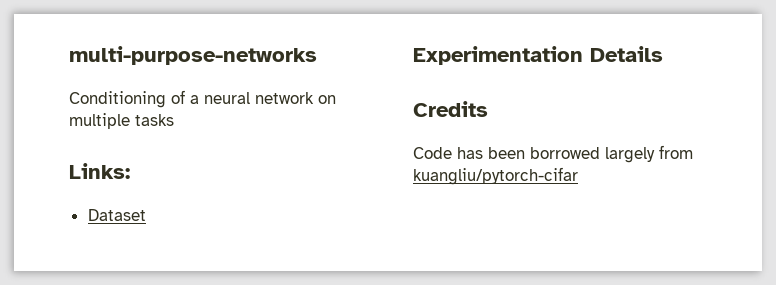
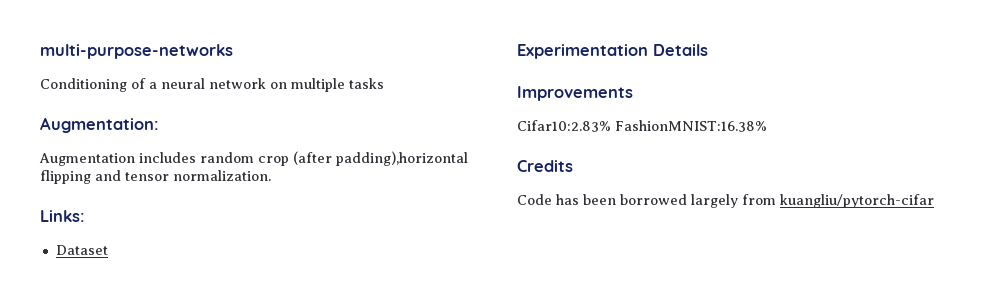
+ Augmentation:
+ Augmentation includes random crop (after padding),horizontal flipping and tensor normalization.
+ Improvements
+ Cifar10:2.83% FashionMNIST:16.38%

